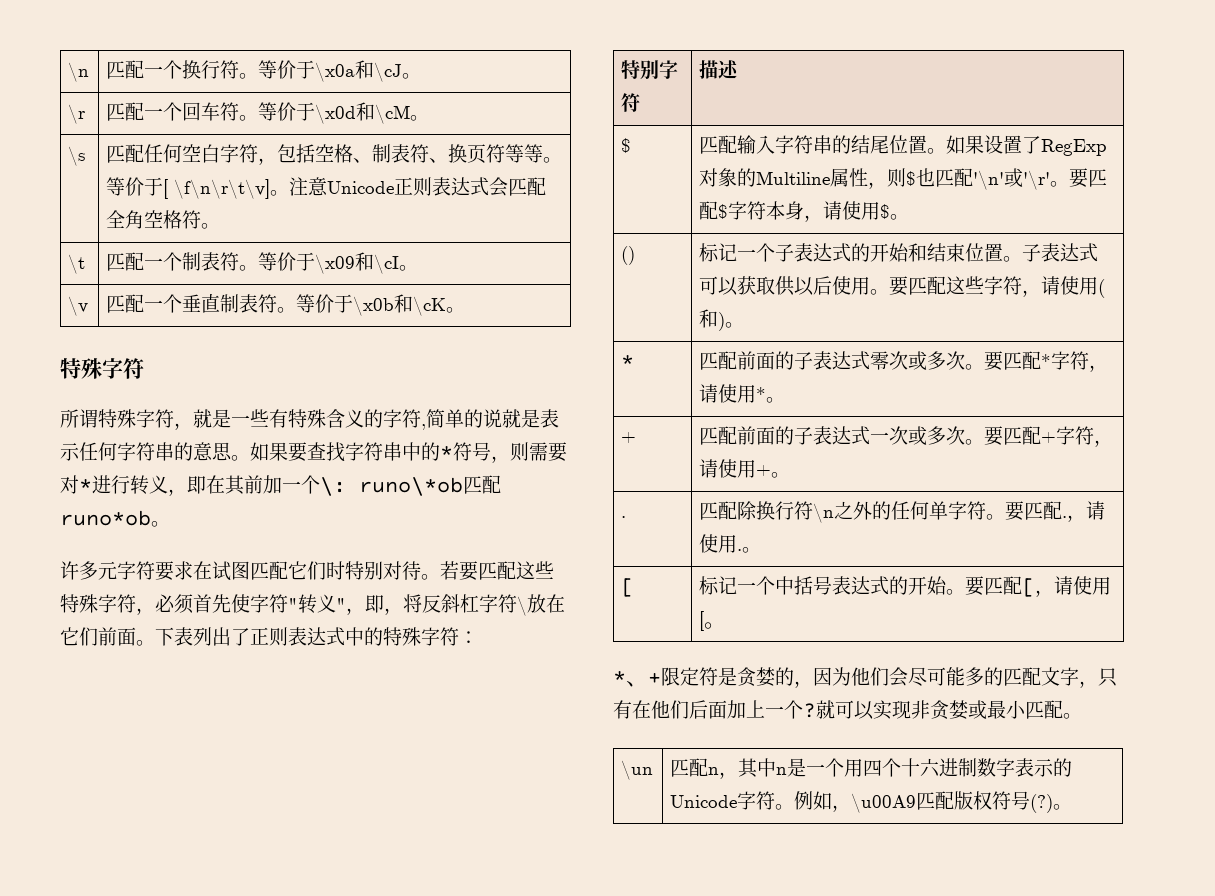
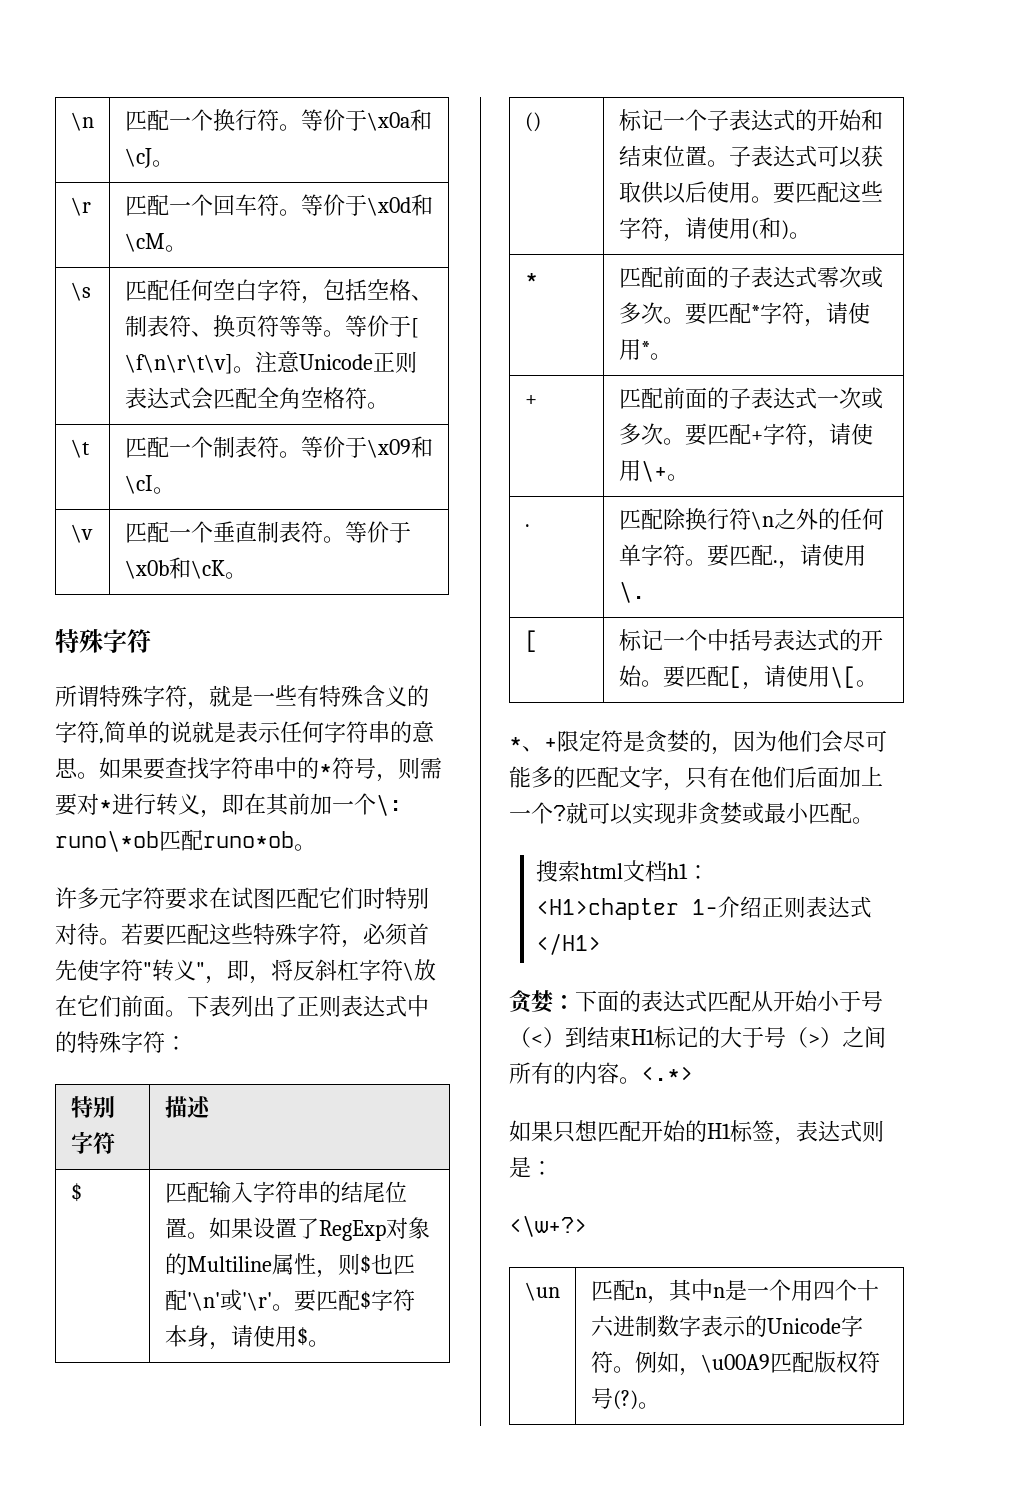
- + | 匹配前面的子表达式一次或多次。要匹配+字符，请使用+。
+ + | 匹配前面的子表达式一次或多次。要匹配+字符，请使用\+。
- . | 匹配除换行符\n之外的任何单字符。要匹配.，请使用.。
+ . | 匹配除换行符\n之外的任何单字符。要匹配.，请使用\.
- [ | 标记一个中括号表达式的开始。要匹配[，请使用[。
+ [ | 标记一个中括号表达式的开始。要匹配[，请使用\[。
+ 搜索html文档h1：
+ <H1>chapter 1-介绍正则表达式</H1>
+ 贪婪：下面的表达式匹配从开始小于号（<）到结束H1标记的大于号（>）之间所有的内容。<.*>
+ 如果只想匹配开始的H1标签，表达式则是：
+ <\w+?>

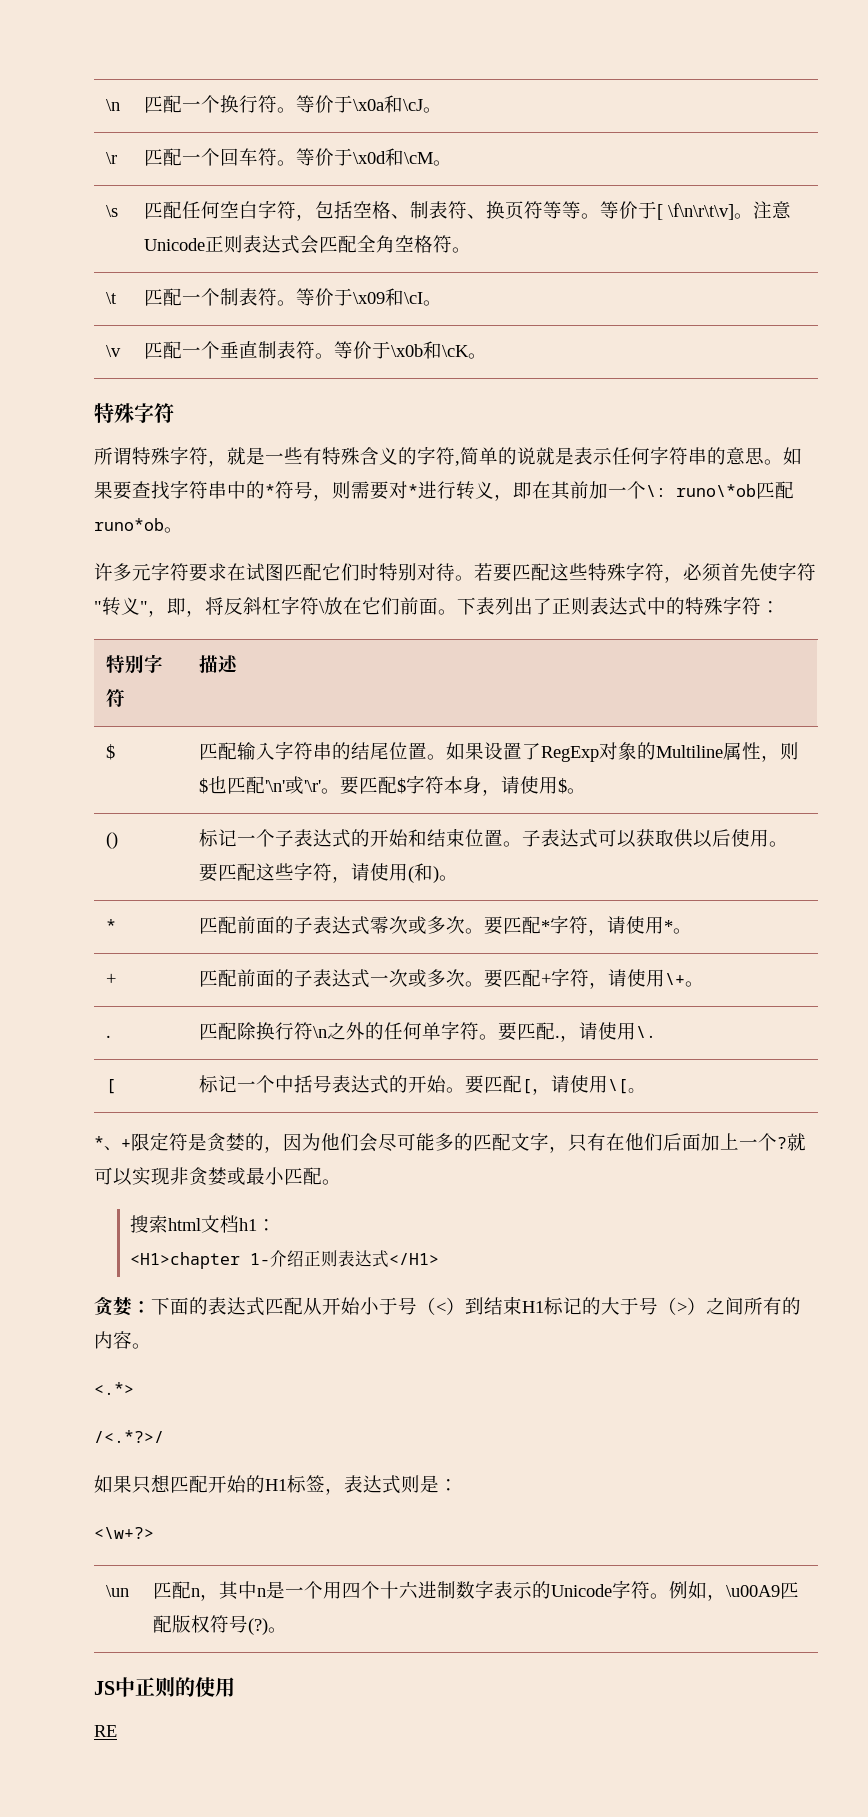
- 贪婪：下面的表达式匹配从开始小于号（<）到结束H1标记的大于号（>）之间所有的内容。<.*>
+ 贪婪：下面的表达式匹配从开始小于号（<）到结束H1标记的大于号（>）之间所有的内容。
+ <.*>
+ /<.*?>/
+ JS中正则的使用
+ RE

